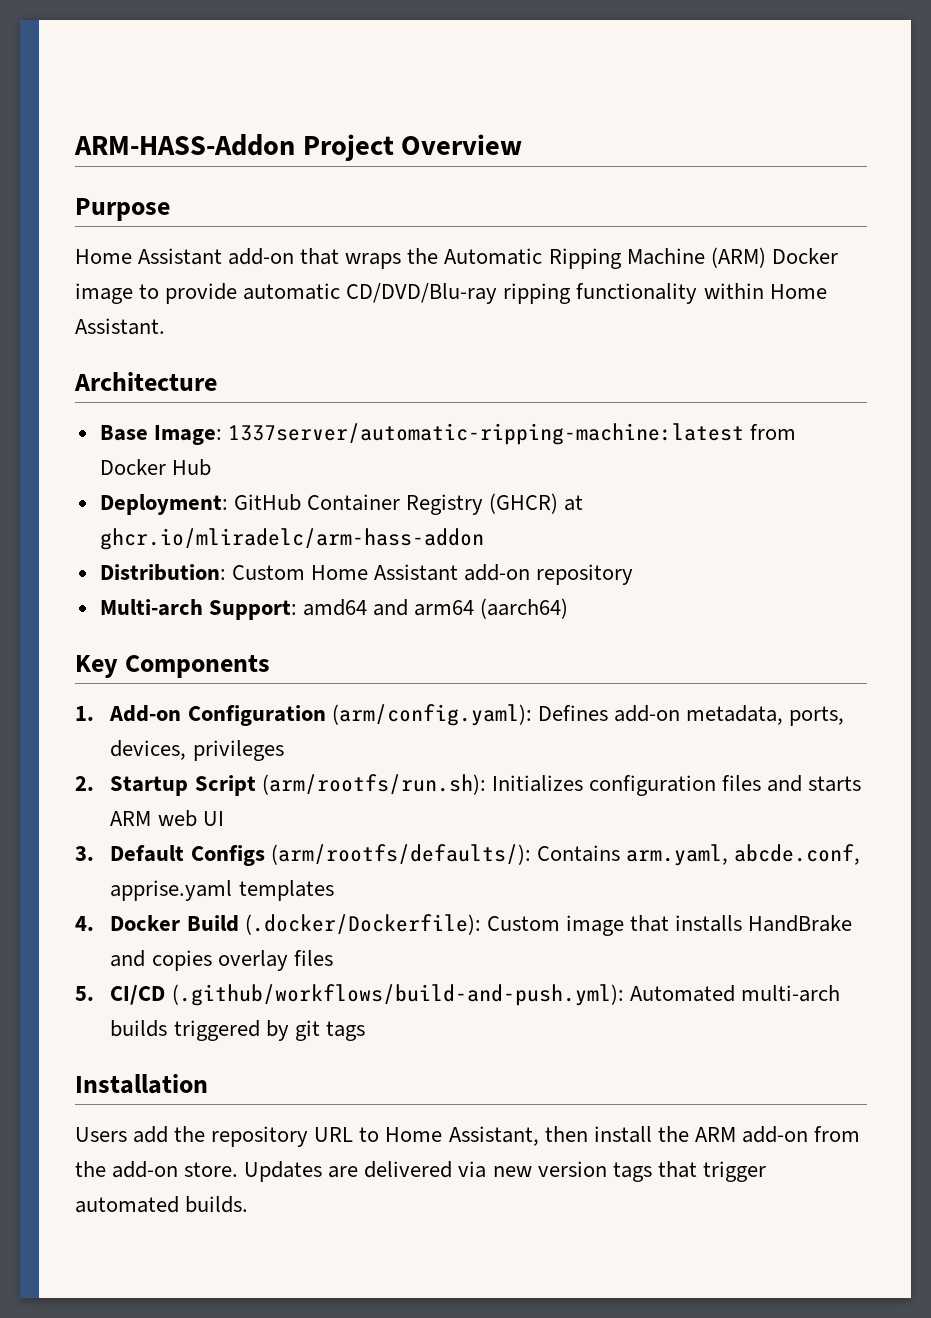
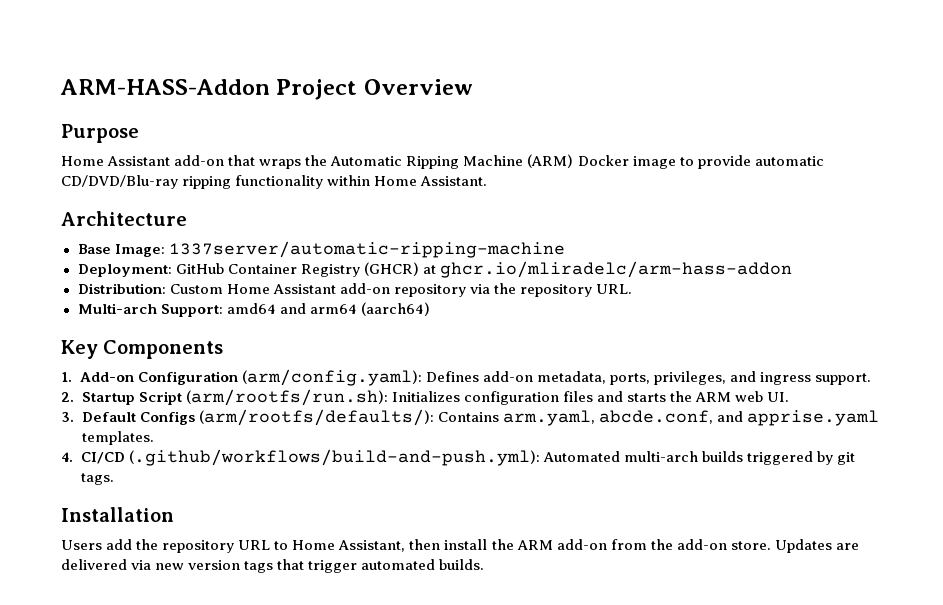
- Base Image: 1337server/automatic-ripping-machine:latest from Docker Hub
+ Base Image: 1337server/automatic-ripping-machine
- Distribution: Custom Home Assistant add-on repository
+ Distribution: Custom Home Assistant add-on repository via the repository URL.
- 1. Add-on Configuration (arm/config.yaml): Defines add-on metadata, ports, devices, privileges
+ 1. Add-on Configuration (arm/config.yaml): Defines add-on metadata, ports, privileges, and ingress support.
- 2. Startup Script (arm/rootfs/run.sh): Initializes configuration files and starts ARM web UI
+ 2. Startup Script (arm/rootfs/run.sh): Initializes configuration files and starts the ARM web UI.
- 3. Default Configs (arm/rootfs/defaults/): Contains arm.yaml, abcde.conf, apprise.yaml templates
- 4. Docker Build (.docker/Dockerfile): Custom image that installs HandBrake and copies overlay files
- 5. CI/CD (.github/workflows/build-and-push.yml): Automated multi-arch builds triggered by git tags
+ 3. Default Configs (arm/rootfs/defaults/): Contains arm.yaml, abcde.conf, and apprise.yaml templates.
+ 4. CI/CD (.github/workflows/build-and-push.yml): Automated multi-arch builds triggered by git tags.

